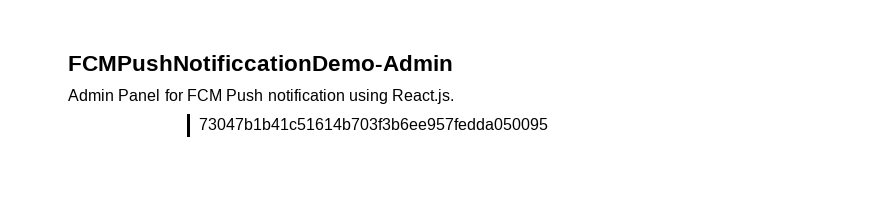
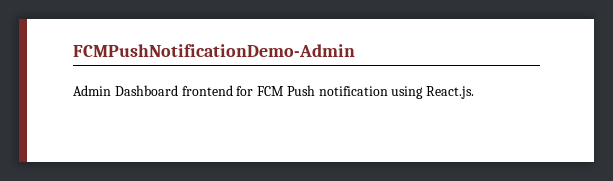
- FCMPushNotificcationDemo-Admin
+ FCMPushNotificationDemo-Admin
- Admin Panel for FCM Push notification using React.js.
+ Admin Dashboard frontend for FCM Push notification using React.js.
- 73047b1b41c51614b703f3b6ee957fedda050095

